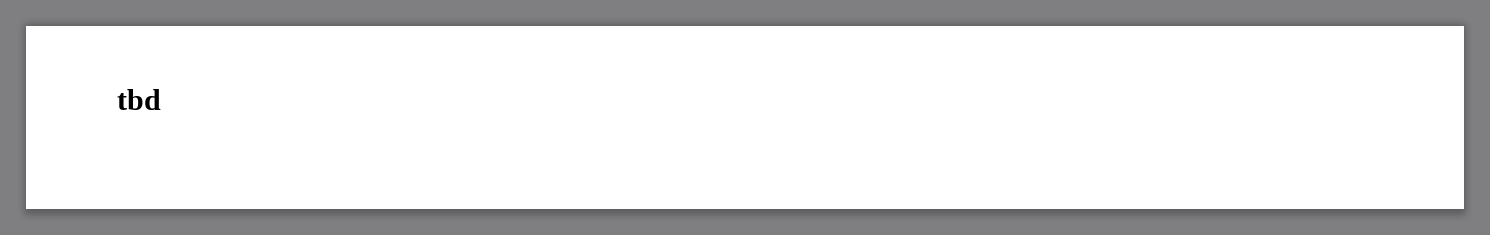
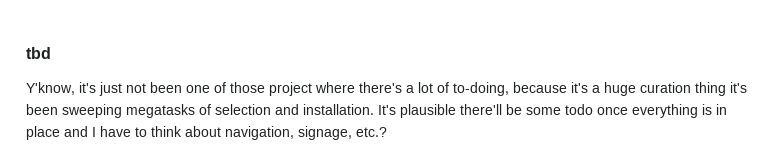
+ Y'know, it's just not been one of those project where there's a lot of to-doing, because it's a huge curation thing it's been sweeping megatasks of selection and installation. It's plausible there'll be some todo once everything is in place and I have to think about navigation, signage, etc.?

